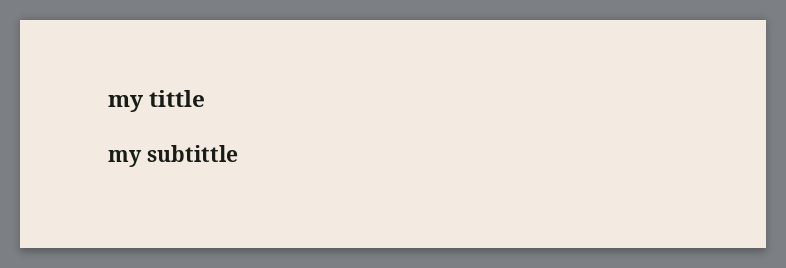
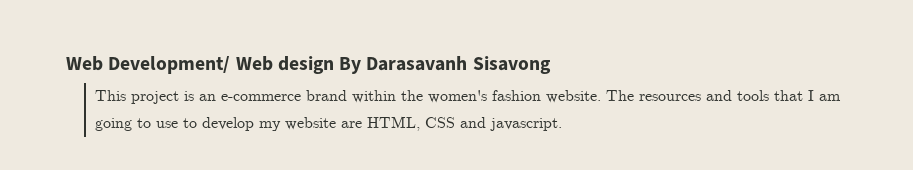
- my tittle
- my subtittle
+ Web Development/ Web design By Darasavanh Sisavong
+ This project is an e-commerce brand within the women's fashion website. The resources and tools that I am going to use to develop my website are HTML, CSS and javascript.

